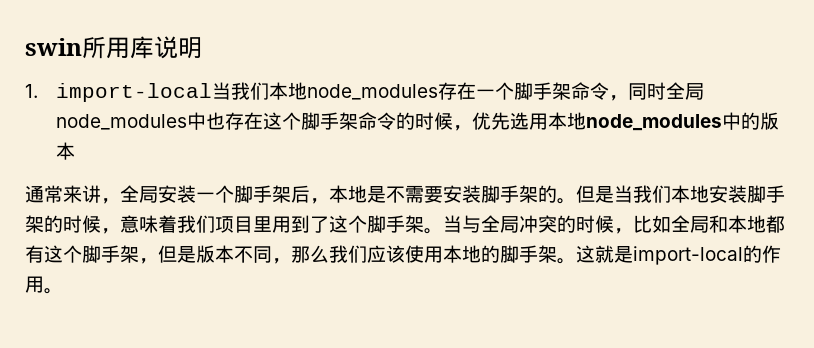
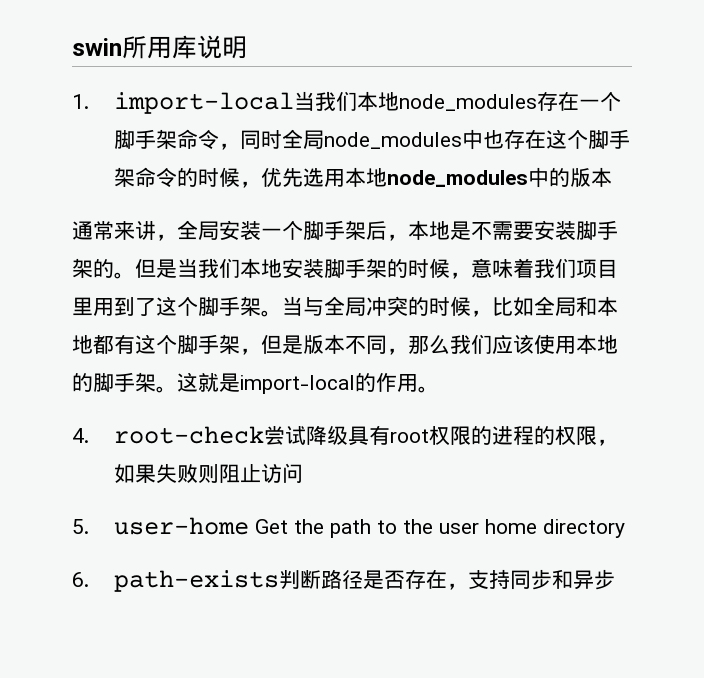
+ 4. root-check尝试降级具有root权限的进程的权限，如果失败则阻止访问
+ 5. user-home Get the path to the user home directory
+ 6. path-exists判断路径是否存在，支持同步和异步

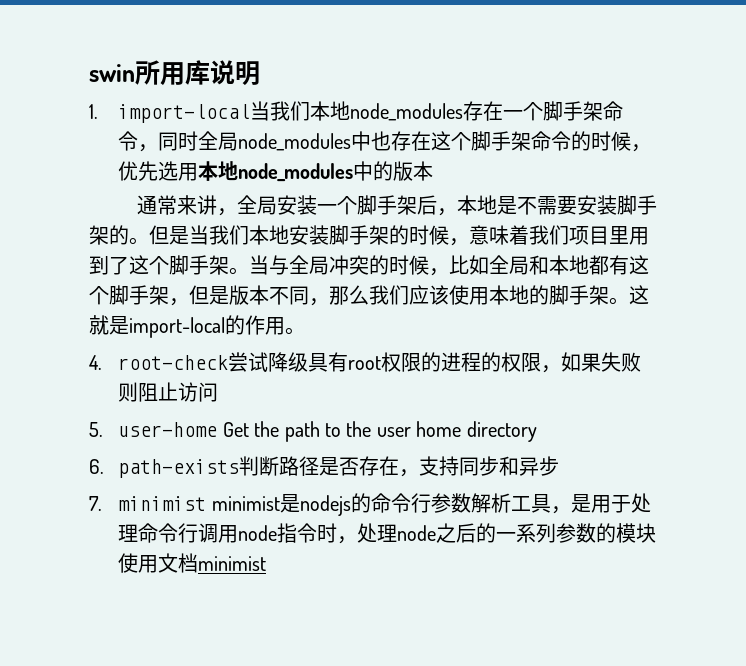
+ 7. minimist minimist是nodejs的命令行参数解析工具，是用于处理命令行调用node指令时，处理node之后的一系列参数的模块使用文档minimist

